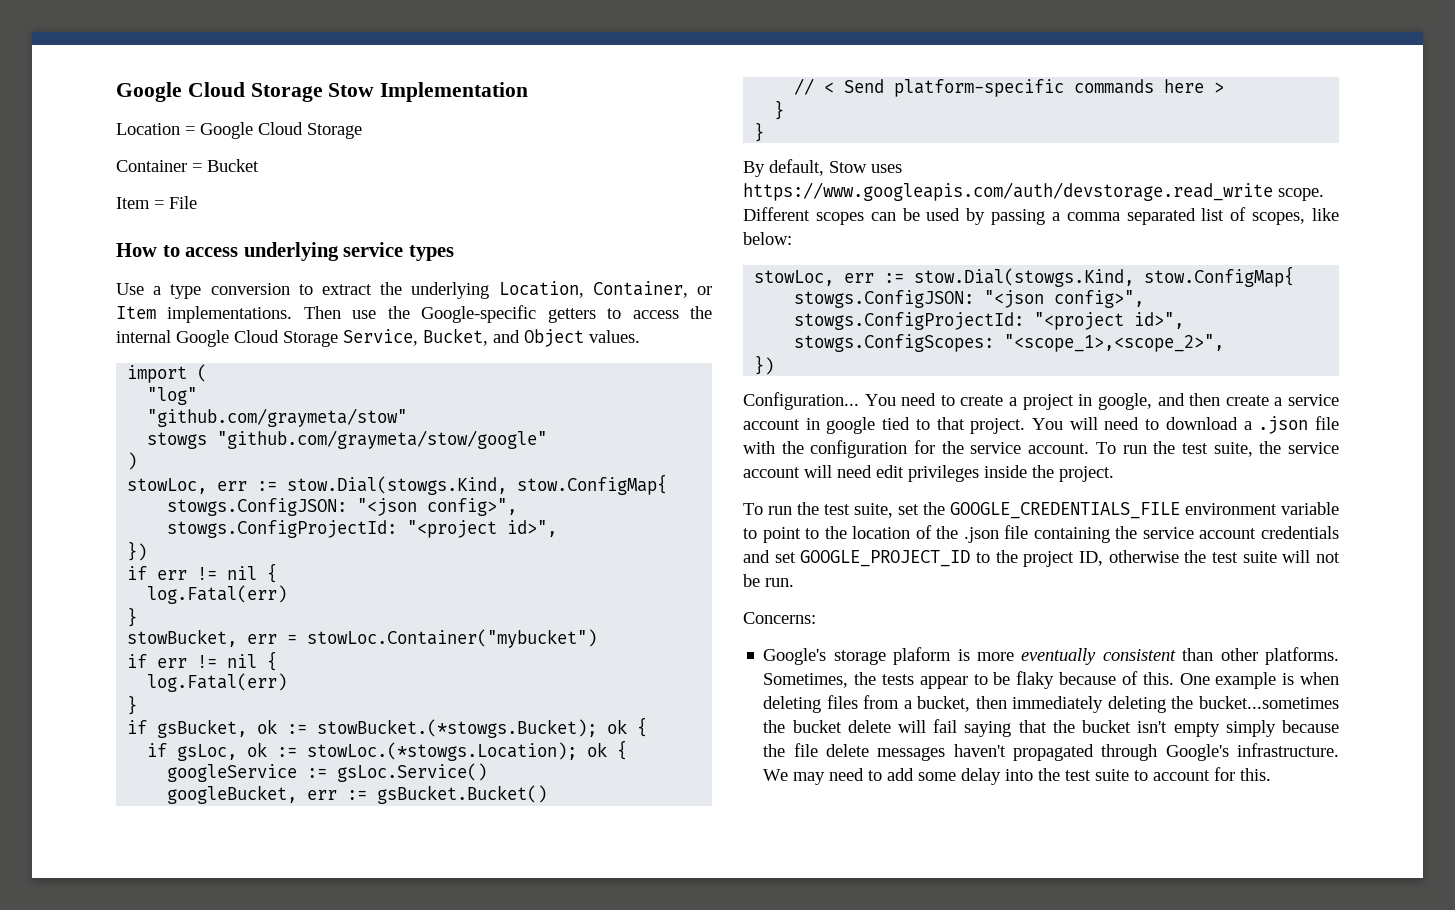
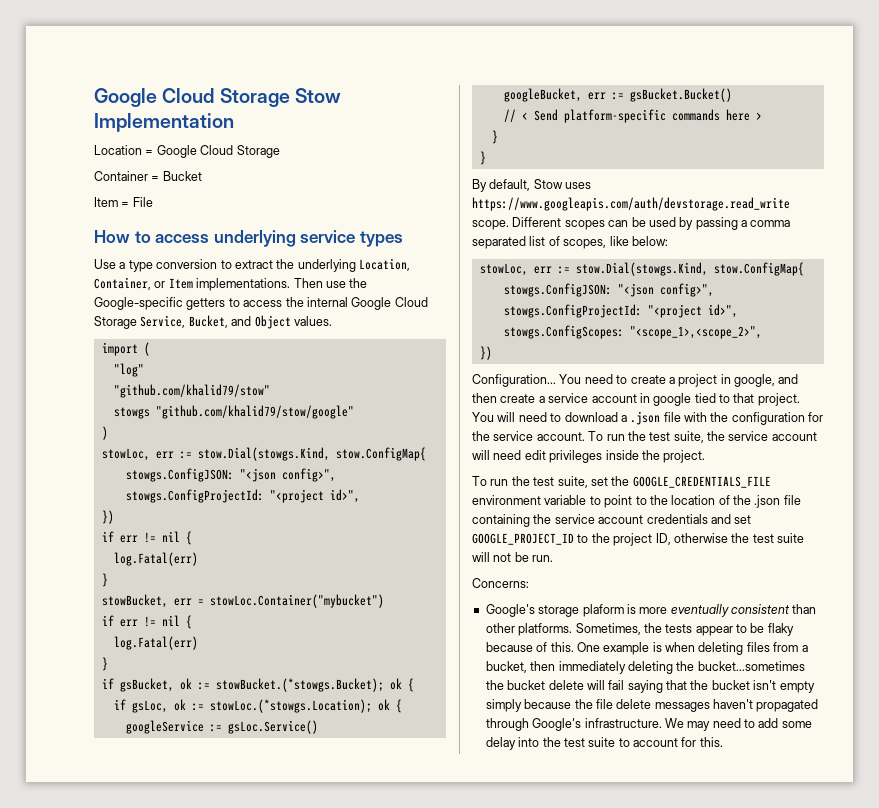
- "github.com/graymeta/stow"
+ "github.com/khalid79/stow"
- stowgs "github.com/graymeta/stow/google"
+ stowgs "github.com/khalid79/stow/google"

